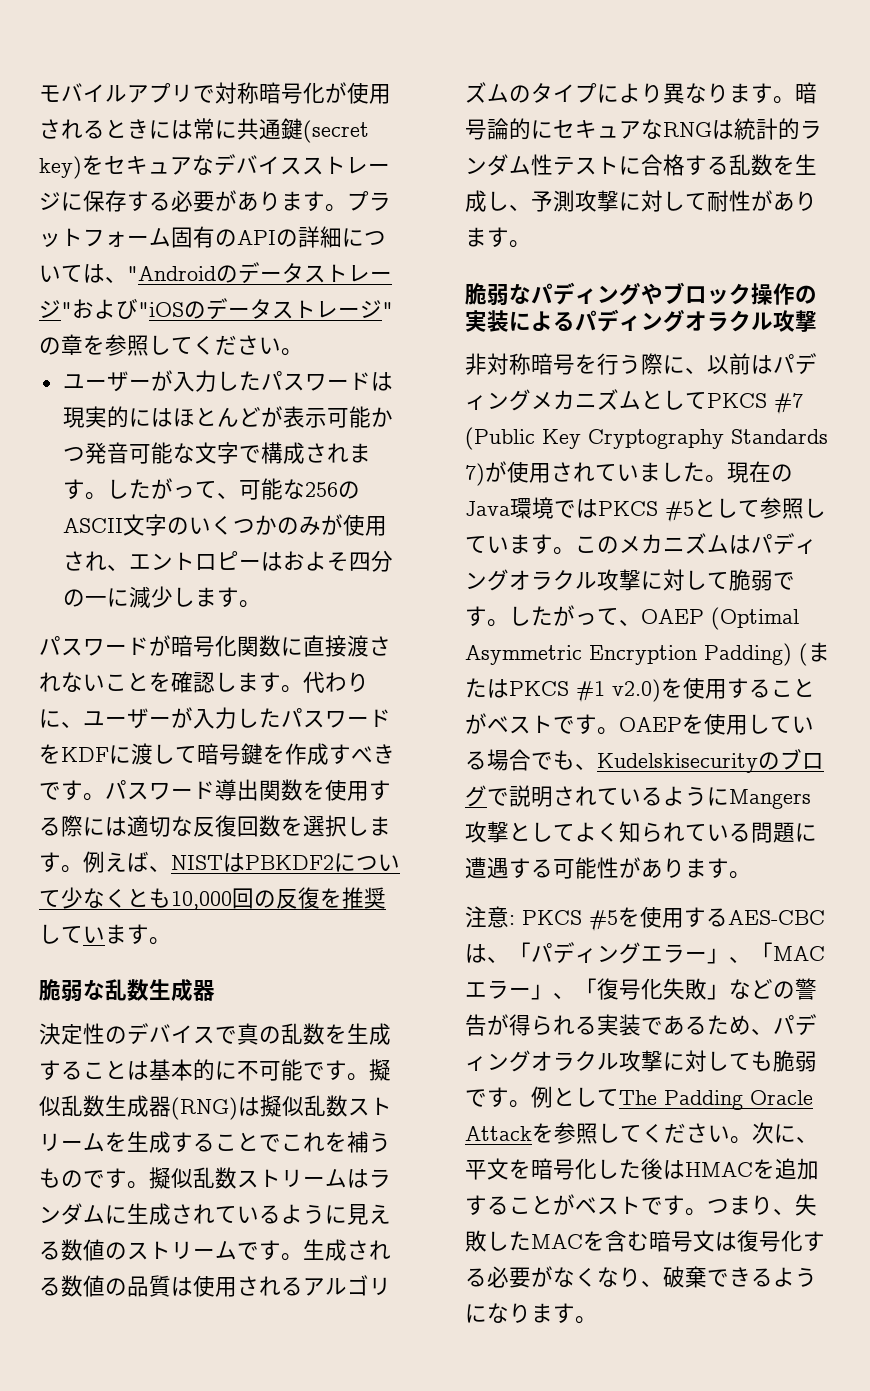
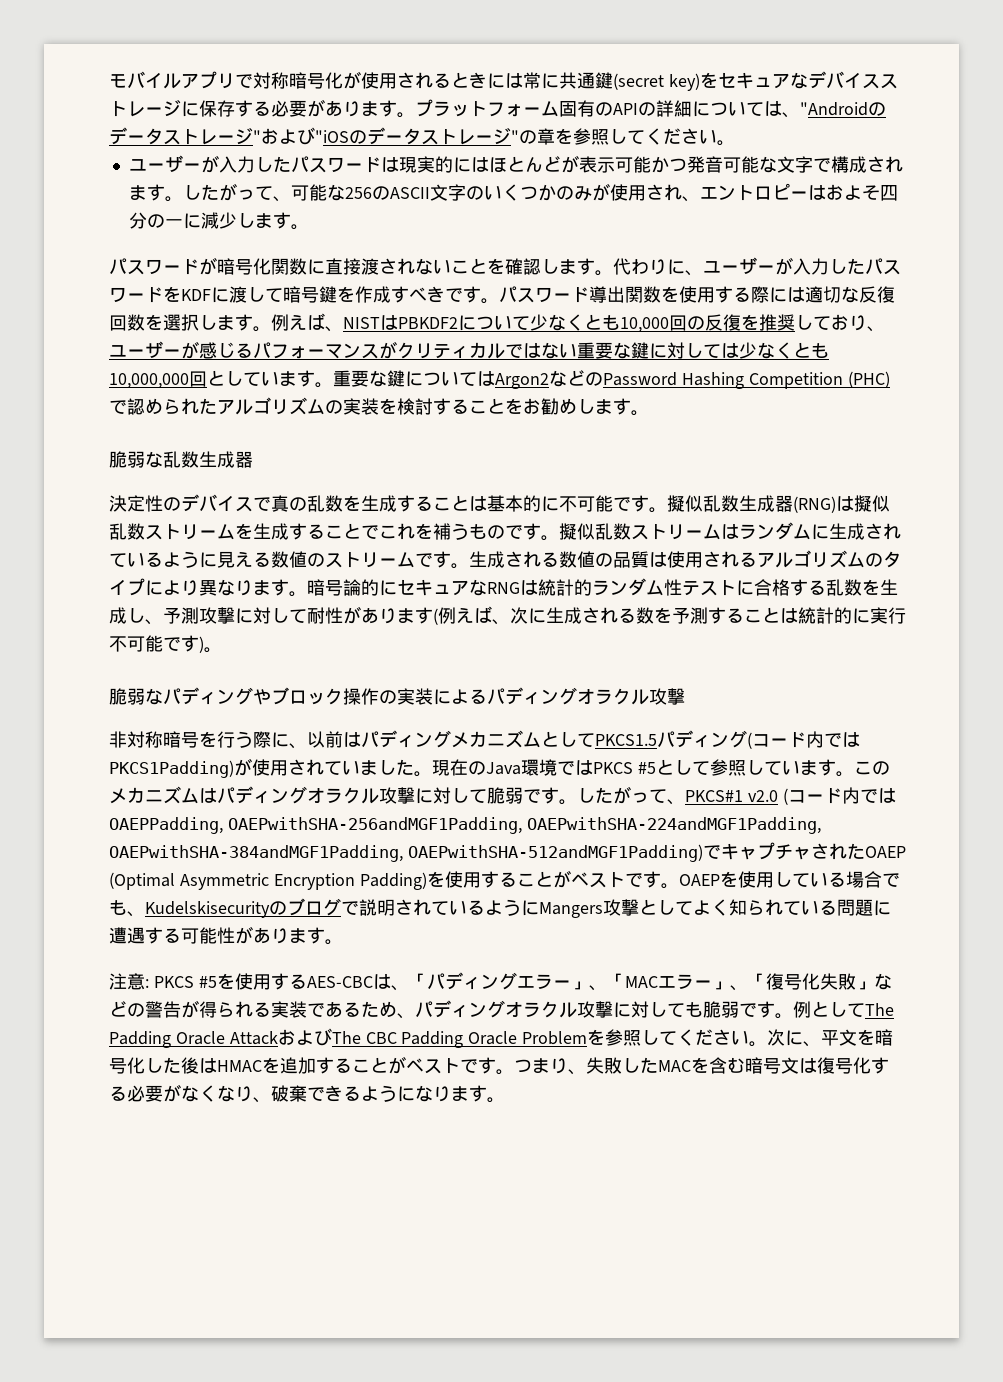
- 例えば、NISTはPBKDF2について少なくとも10,000回の反復を推奨しています。
+ 例えば、NISTはPBKDF2について少なくとも10,000回の反復を推奨しており、ユーザーが感じるパフォーマンスがクリティカルではない重要な鍵に対しては少なくとも10,000,000回としています。重要な鍵についてはArgon2などのPassword Hashing Competition (PHC)で認められたアルゴリズムの実装を検討することをお勧めします。
- 暗号論的にセキュアなRNGは統計的ランダム性テストに合格する乱数を生成し、予測攻撃に対して耐性があります。
+ 暗号論的にセキュアなRNGは統計的ランダム性テストに合格する乱数を生成し、予測攻撃に対して耐性があります(例えば、次に生成される数を予測することは統計的に実行不可能です)。
- 非対称暗号を行う際に、以前はパディングメカニズムとしてPKCS #7 (Public Key Cryptography Standards 7)が使用されていました。
+ 非対称暗号を行う際に、以前はパディングメカニズムとしてPKCS1.5パディング(コード内ではPKCS1Padding)が使用されていました。
- したがって、OAEP (Optimal Asymmetric Encryption Padding) (またはPKCS #1 v2.0)を使用することがベストです。
+ したがって、PKCS#1 v2.0 (コード内ではOAEPPadding, OAEPwithSHA-256andMGF1Padding, OAEPwithSHA-224andMGF1Padding, OAEPwithSHA-384andMGF1Padding, OAEPwithSHA-512andMGF1Padding)でキャプチャされたOAEP (Optimal Asymmetric Encryption Padding)を使用することがベストです。
- 例としてThe Padding Oracle Attackを参照してください。
+ 例としてThe Padding Oracle AttackおよびThe CBC Padding Oracle Problemを参照してください。

